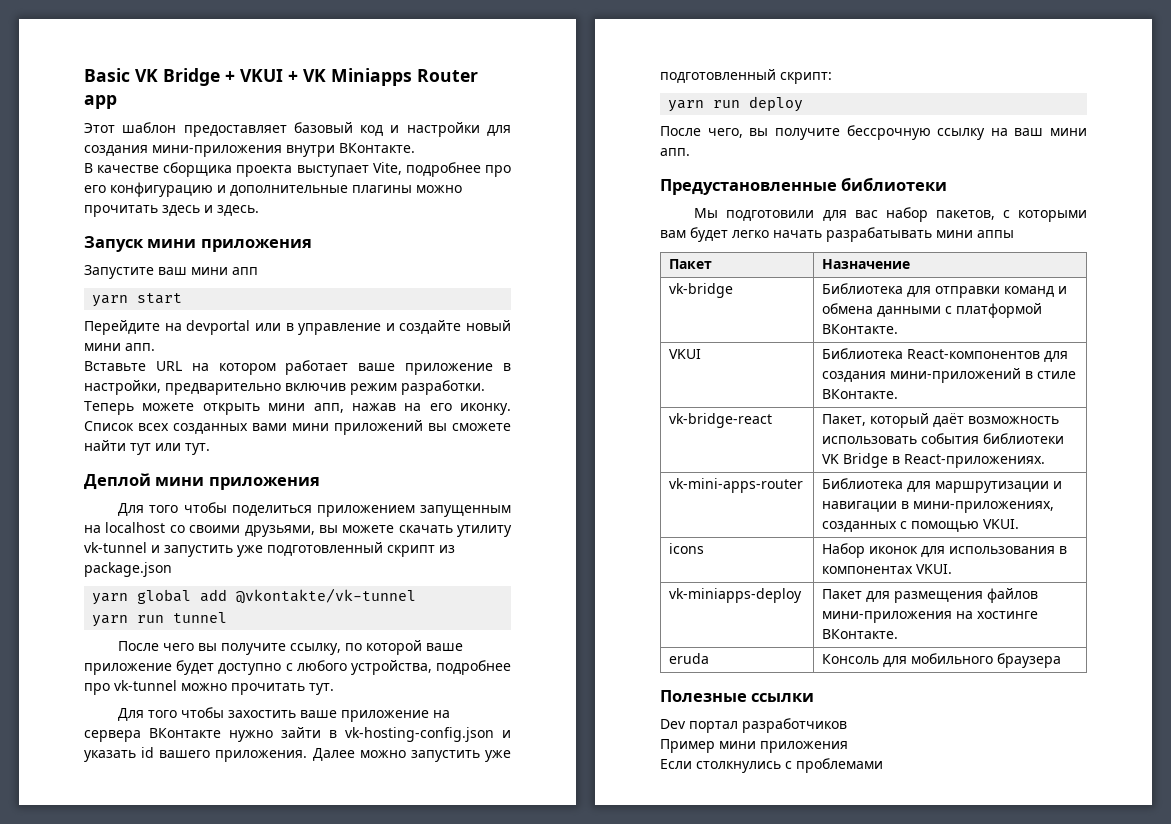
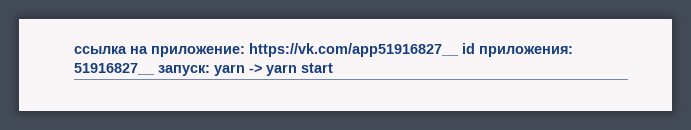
- Basic VK Bridge + VKUI + VK Miniapps Router app
- Этот шаблон предоставляет базовый код и настройки для создания мини-приложения внутри ВКонтакте.
- В качестве сборщика проекта выступает Vite, подробнее про его конфигурацию и дополнительные плагины можно прочитать здесь и здесь.
- Запуск мини приложения
- Запустите ваш мини апп
- yarn start
- Перейдите на devportal или в управление и создайте новый мини апп.
- Вставьте URL на котором работает ваше приложение в настройки, предварительно включив режим разработки. Теперь можете открыть мини апп, нажав на его иконку. Список всех созданных вами мини приложений вы сможете найти тут или тут.
- Деплой мини приложения
- Для того чтобы поделиться приложением запущенным на localhost со своими друзьями, вы можете скачать утилиту vk-tunnel и запустить уже подготовленный скрипт из package.json
- yarn global add @vkontakte/vk-tunnel
- yarn run tunnel
- После чего вы получите ссылку, по которой ваше приложение будет доступно с любого устройства, подробнее про vk-tunnel можно прочитать тут.
- Для того чтобы захостить ваше приложение на сервера ВКонтакте нужно зайти в vk-hosting-config.json и указать id вашего приложения. Далее можно запустить уже подготовленный скрипт:
- yarn run deploy
- После чего, вы получите бессрочную ссылку на ваш мини апп.
- Предустановленные библиотеки
- Мы подготовили для вас набор пакетов, с которыми вам будет легко начать разрабатывать мини аппы
- Пакет | Назначение
- vk-bridge | Библиотека для отправки команд и обмена данными с платформой ВКонтакте.
- VKUI | Библиотека React-компонентов для создания мини-приложений в стиле ВКонтакте.
- vk-bridge-react | Пакет, который даёт возможность использовать события библиотеки VK Bridge в React-приложениях.
- vk-mini-apps-router | Библиотека для маршрутизации и навигации в мини-приложениях, созданных с помощью VKUI.
- icons | Набор иконок для использования в компонентах VKUI.
- vk-miniapps-deploy | Пакет для размещения файлов мини-приложения на хостинге ВКонтакте.
- eruda | Консоль для мобильного браузера
- Полезные ссылки
- Dev портал разработчиков
- Пример мини приложения
- Если столкнулись с проблемами
+ ссылка на приложение: https://vk.com/app51916827__ id приложения: 51916827__ запуск: yarn -> yarn start

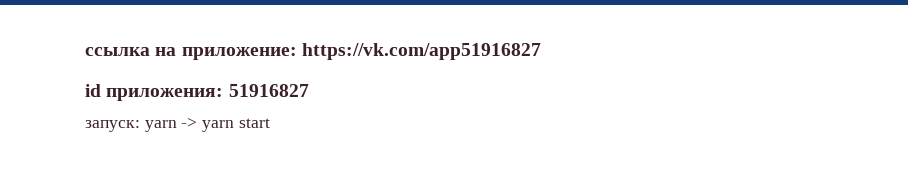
- ссылка на приложение: https://vk.com/app51916827__ id приложения: 51916827__ запуск: yarn -> yarn start
+ ссылка на приложение: https://vk.com/app51916827
+ id приложения: 51916827
+ запуск: yarn -> yarn start

